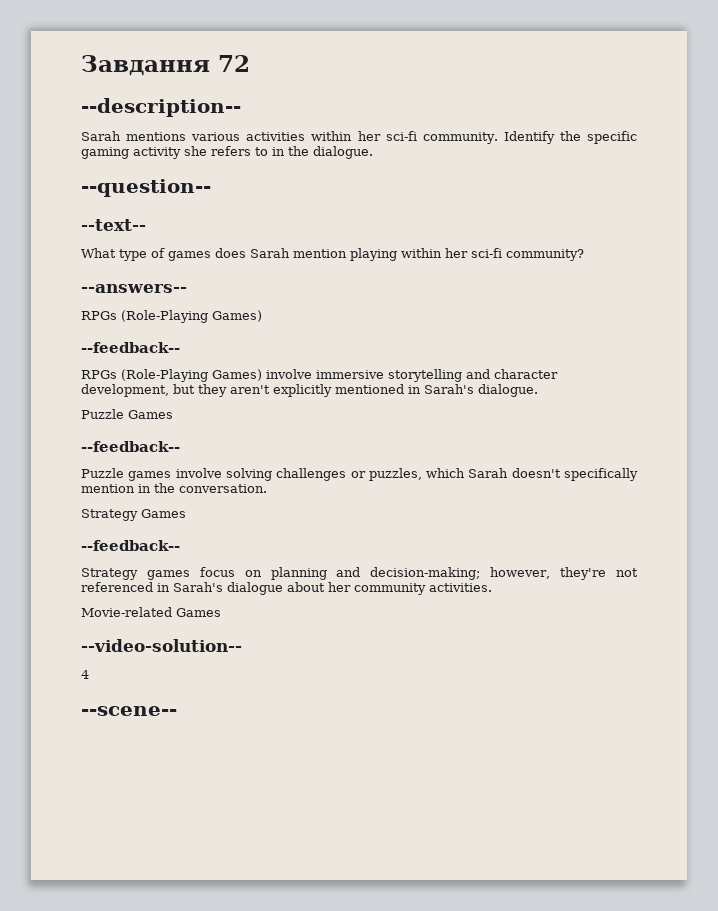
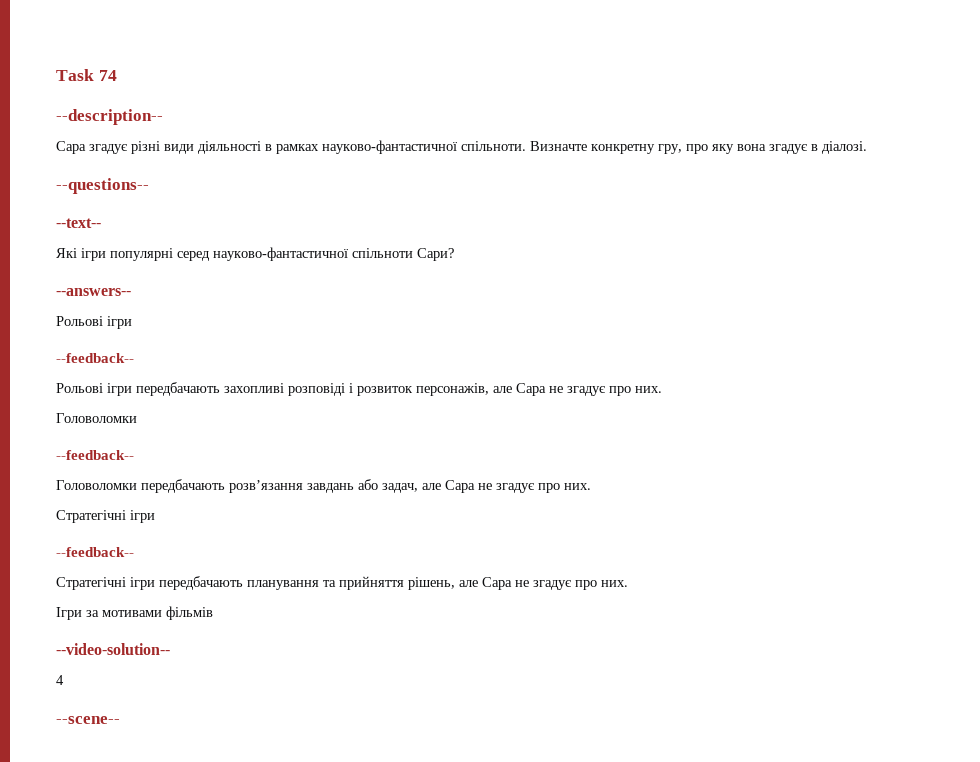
- Завдання 72
+ Task 74
- Sarah mentions various activities within her sci-fi community. Identify the specific gaming activity she refers to in the dialogue.
- --question--
+ Сара згадує різні види діяльності в рамках науково-фантастичної спільноти. Визначте конкретну гру, про яку вона згадує в діалозі.
+ --questions--
  --text--
- What type of games does Sarah mention playing within her sci-fi community?
+ Які ігри популярні серед науково-фантастичної спільноти Сари?
  --answers--
- RPGs (Role-Playing Games)
+ Рольові ігри
  --feedback--
- RPGs (Role-Playing Games) involve immersive storytelling and character development, but they aren't explicitly mentioned in Sarah's dialogue.
- Puzzle Games
+ Рольові ігри передбачають захопливі розповіді і розвиток персонажів, але Сара не згадує про них.
+ Головоломки
  --feedback--
- Puzzle games involve solving challenges or puzzles, which Sarah doesn't specifically mention in the conversation.
- Strategy Games
+ Головоломки передбачають розв’язання завдань або задач, але Сара не згадує про них.
+ Стратегічні ігри
  --feedback--
- Strategy games focus on planning and decision-making; however, they're not referenced in Sarah's dialogue about her community activities.
- Movie-related Games
+ Стратегічні ігри передбачають планування та прийняття рішень, але Сара не згадує про них.
+ Ігри за мотивами фільмів

